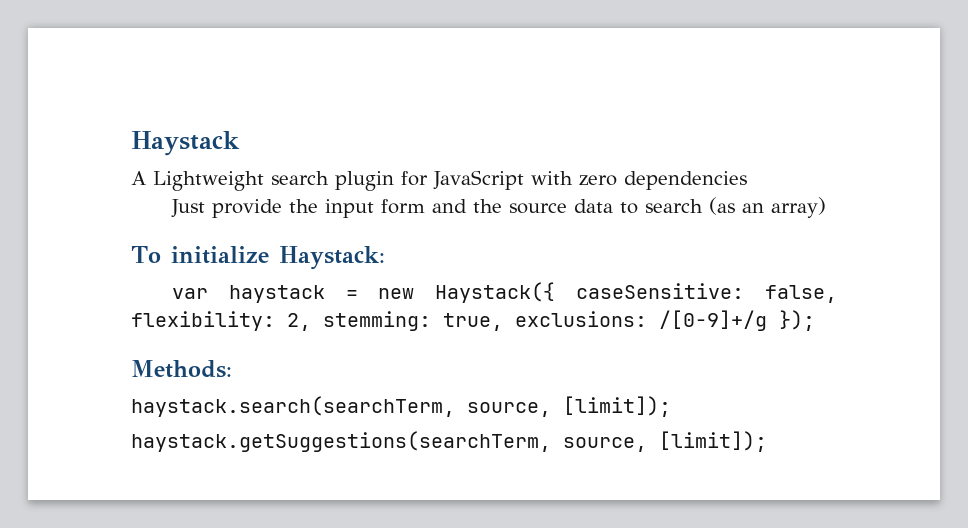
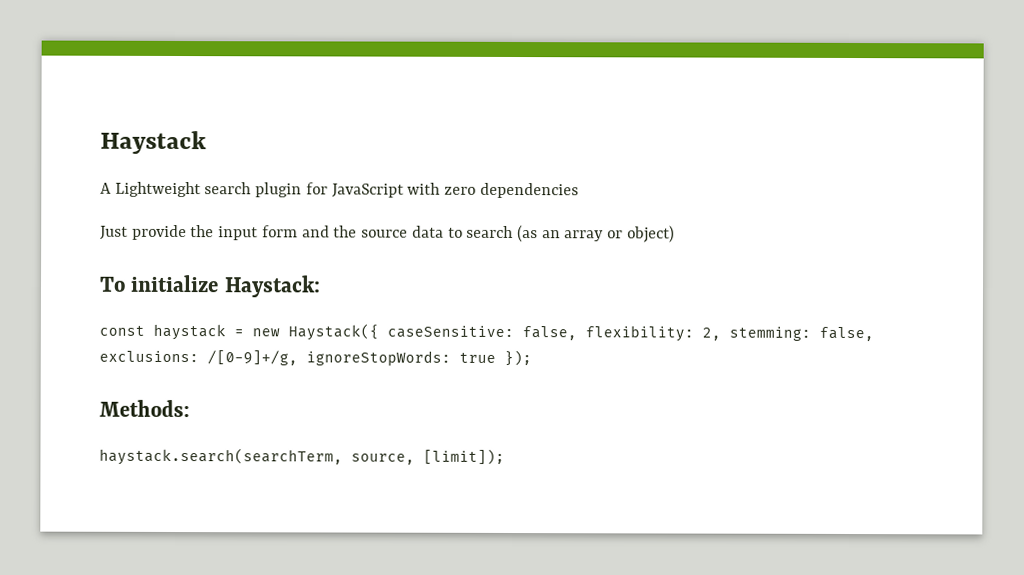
- Just provide the input form and the source data to search (as an array)
+ Just provide the input form and the source data to search (as an array or object)
- var haystack = new Haystack({ caseSensitive: false, flexibility: 2, stemming: true, exclusions: /[0-9]+/g });
+ const haystack = new Haystack({ caseSensitive: false, flexibility: 2, stemming: false, exclusions: /[0-9]+/g, ignoreStopWords: true });
- haystack.getSuggestions(searchTerm, source, [limit]);

